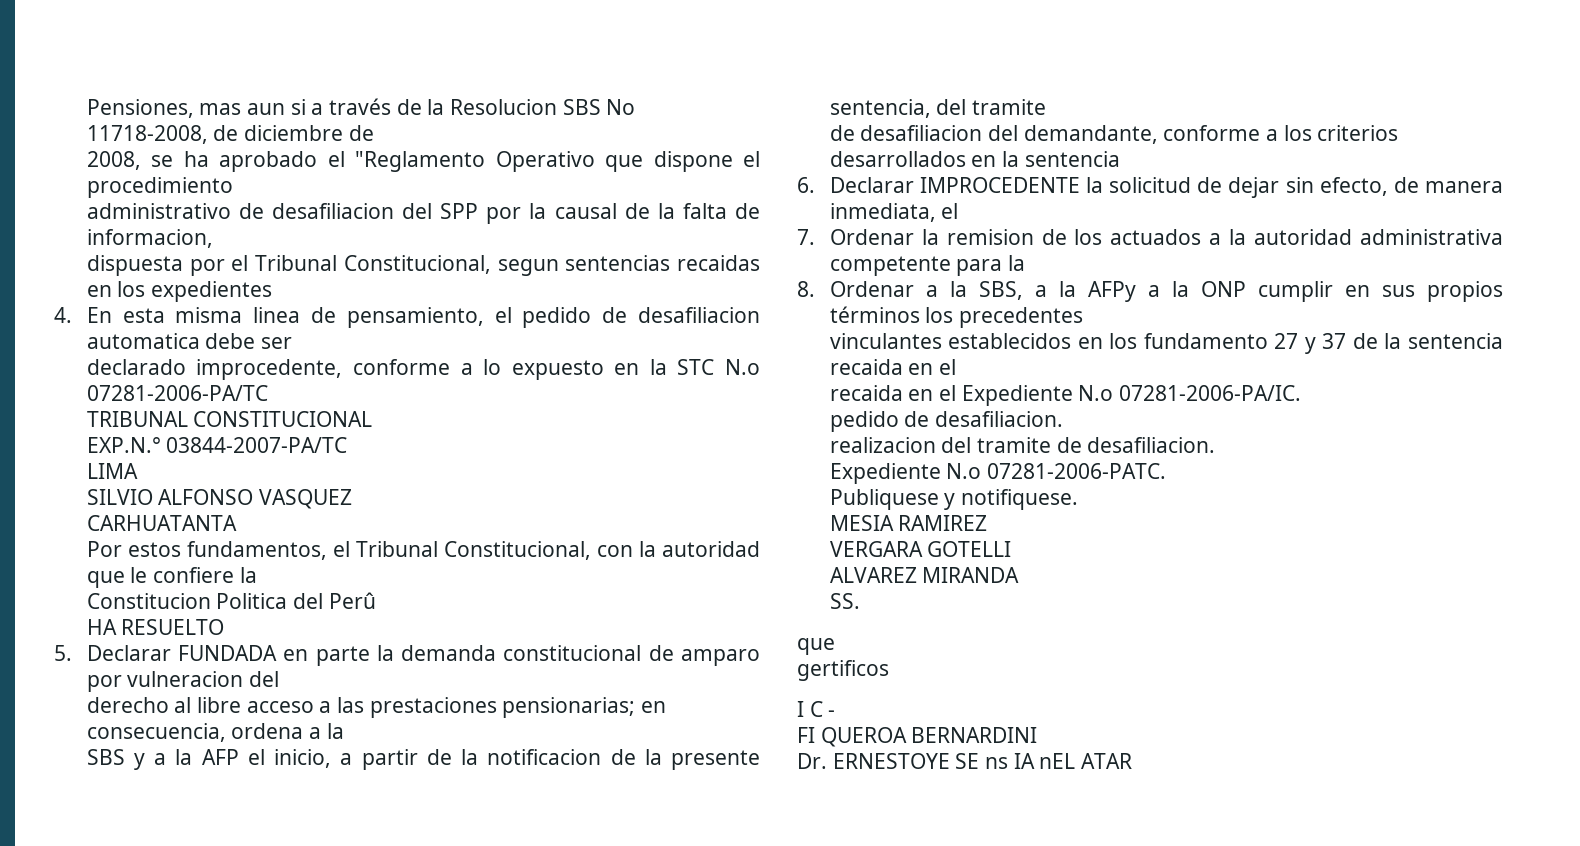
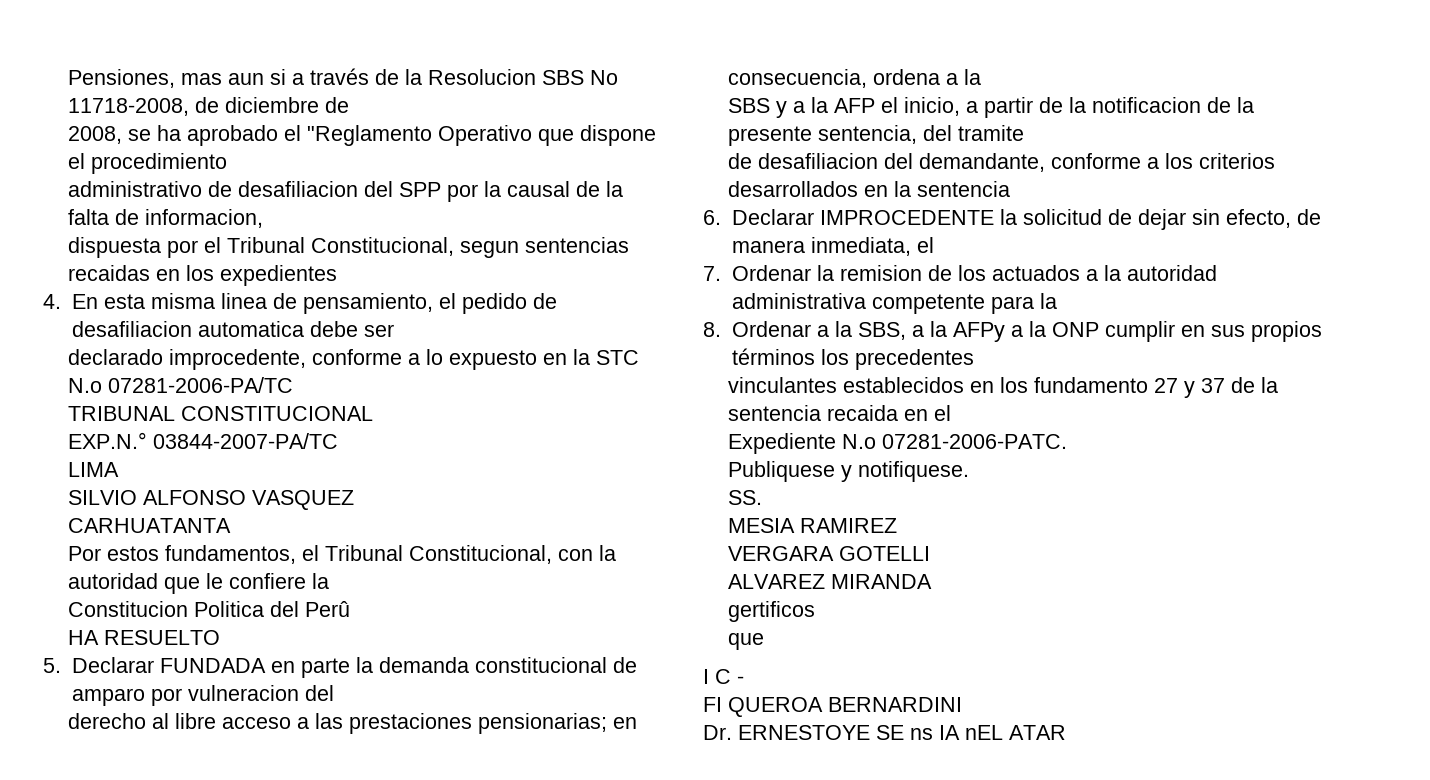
- recaida en el Expediente N.o 07281-2006-PA/IC.
- pedido de desafiliacion.
- realizacion del tramite de desafiliacion.
+ SS.
- SS.
+ gertificos
  que
- gertificos

